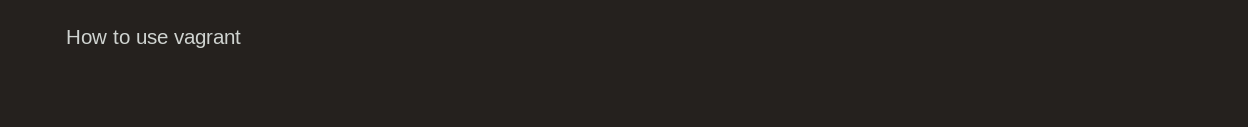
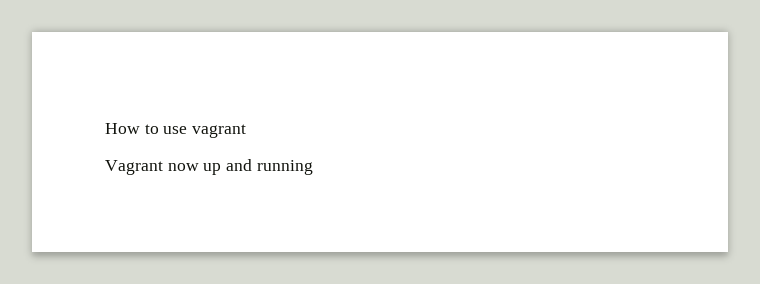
+ Vagrant now up and running

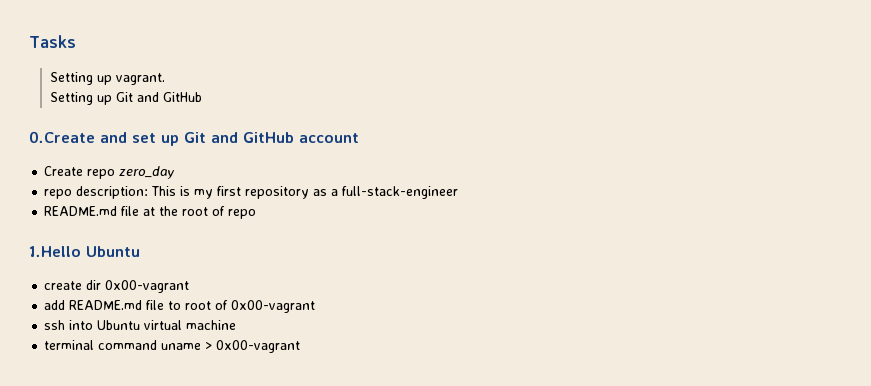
- How to use vagrant
- Vagrant now up and running
+ Tasks
+ Setting up vagrant.
+ Setting up Git and GitHub
+ 0.Create and set up Git and GitHub account
+ Create repo zero_day
+ repo description: This is my first repository as a full-stack-engineer
+ README.md file at the root of repo
+ 1.Hello Ubuntu
+ create dir 0x00-vagrant
+ add README.md file to root of 0x00-vagrant
+ ssh into Ubuntu virtual machine
+ terminal command uname > 0x00-vagrant

